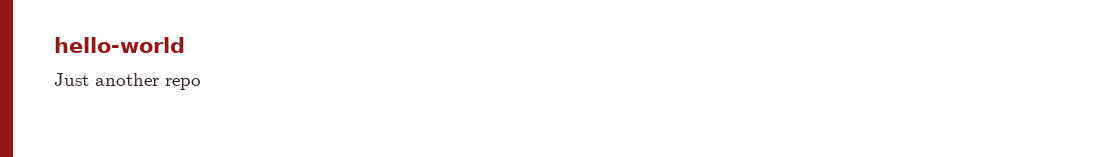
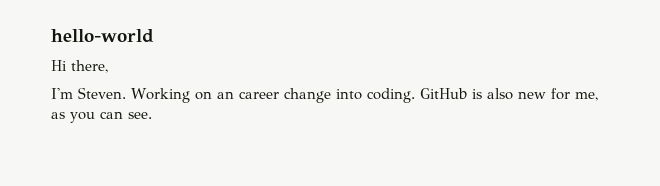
- Just another repo
+ Hi there,
+ I'm Steven. Working on an career change into coding. GitHub is also new for me, as you can see.

